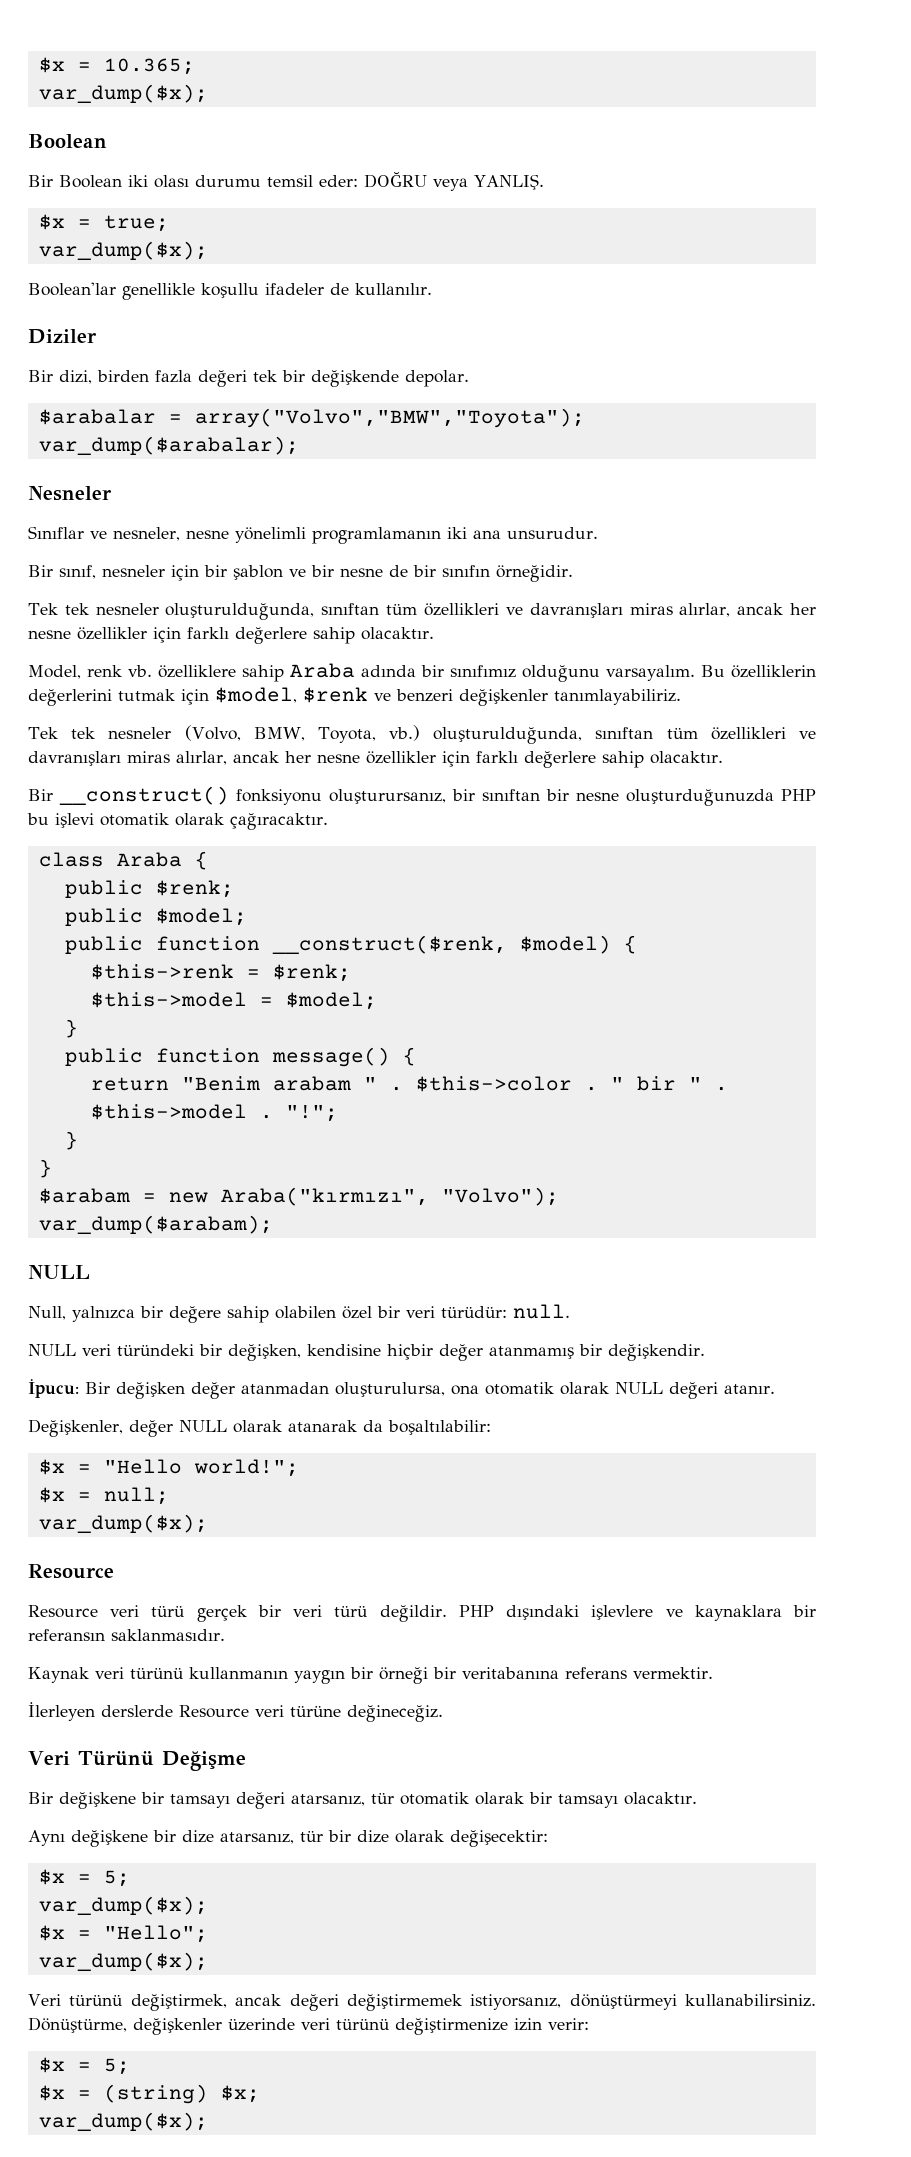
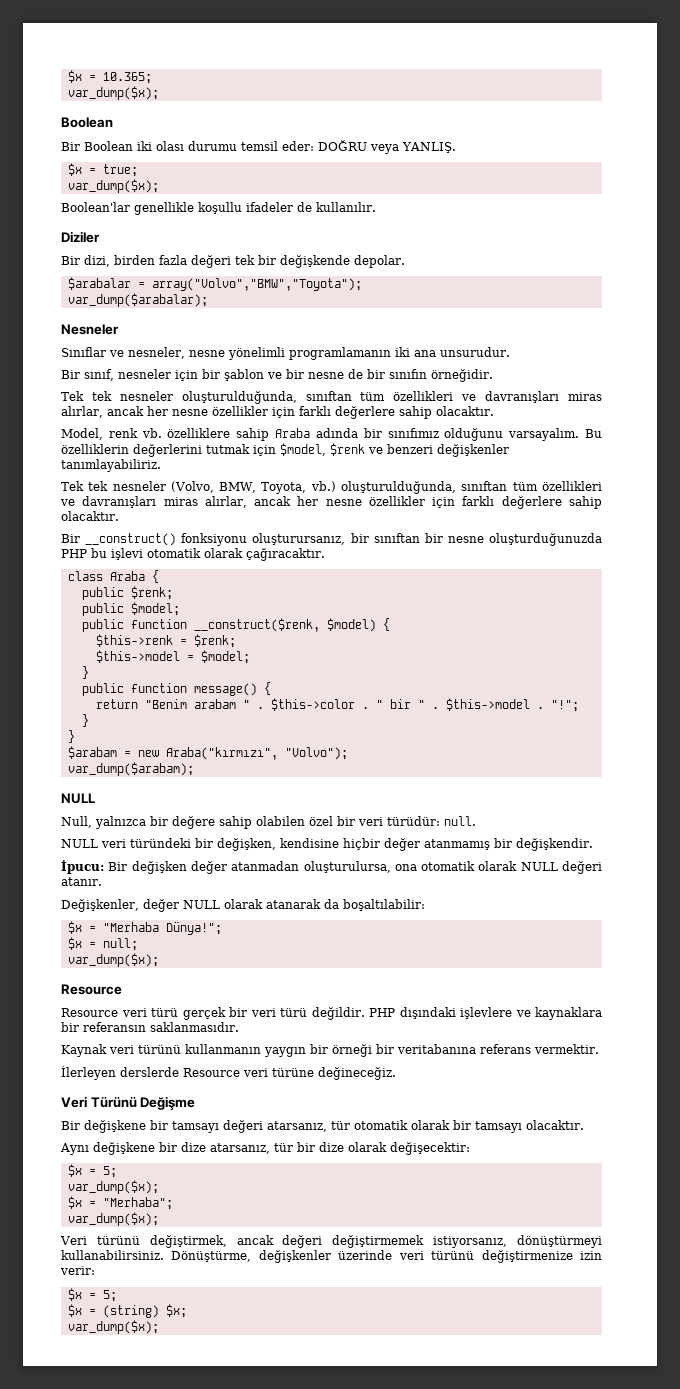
- $x = "Hello world!";
+ $x = "Merhaba Dünya!";
- $x = "Hello";
+ $x = "Merhaba";

